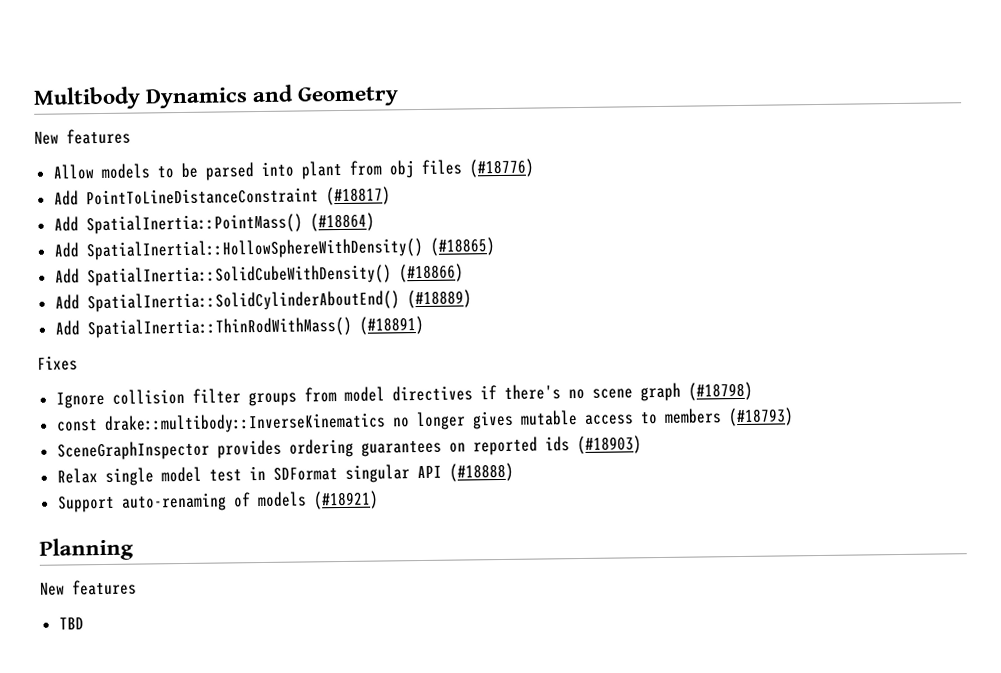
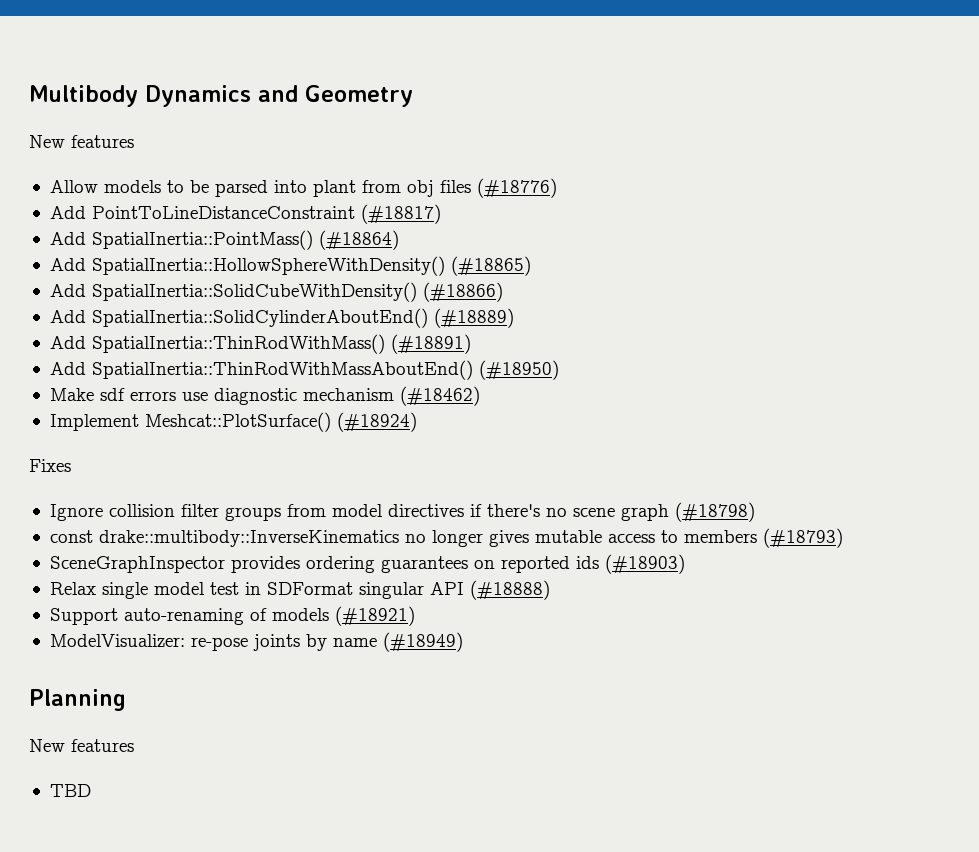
- Add SpatialInertial::HollowSphereWithDensity() (#18865)
+ Add SpatialInertia::HollowSphereWithDensity() (#18865)
+ Add SpatialInertia::ThinRodWithMassAboutEnd() (#18950)
+ Make sdf errors use diagnostic mechanism (#18462)
+ Implement Meshcat::PlotSurface() (#18924)
+ ModelVisualizer: re-pose joints by name (#18949)

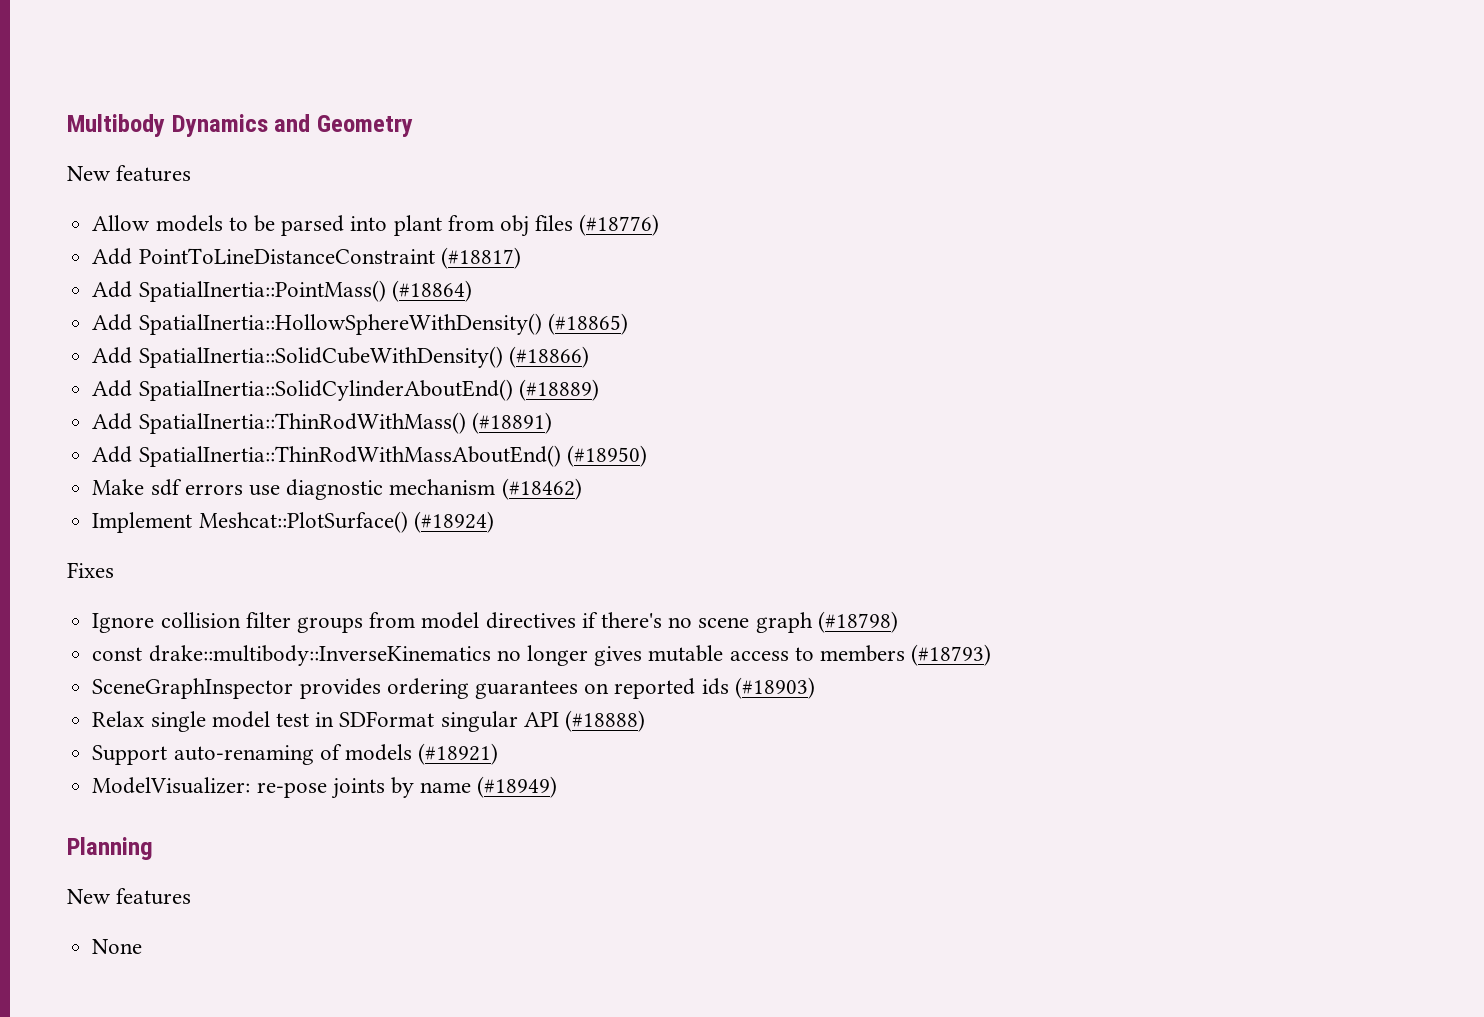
- TBD
+ None

